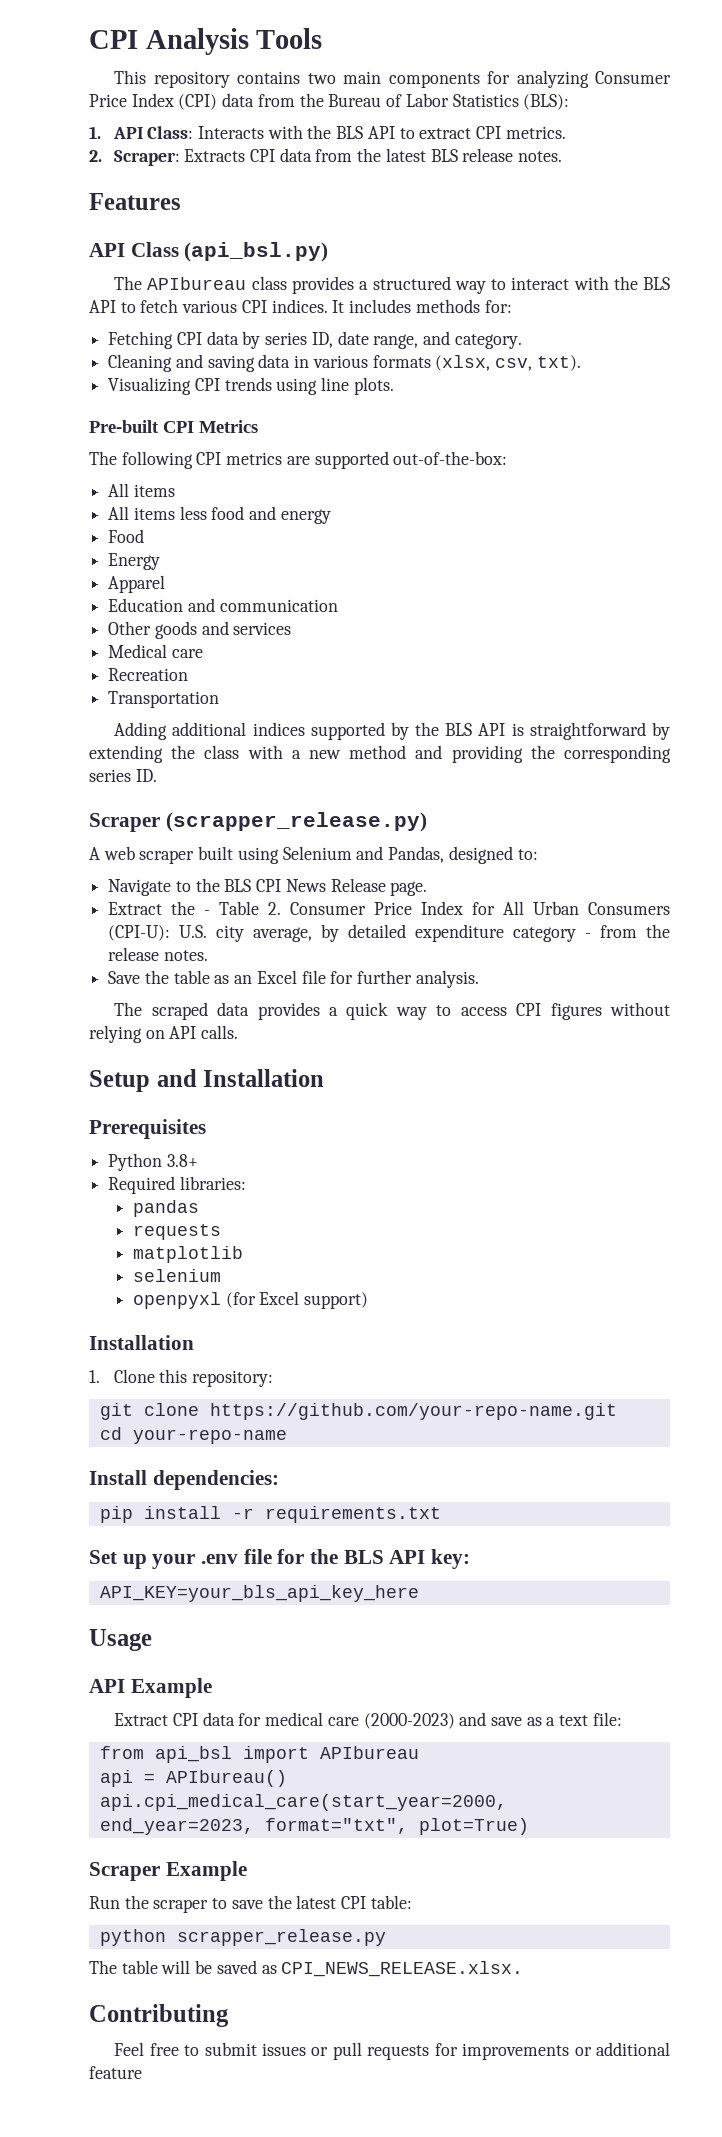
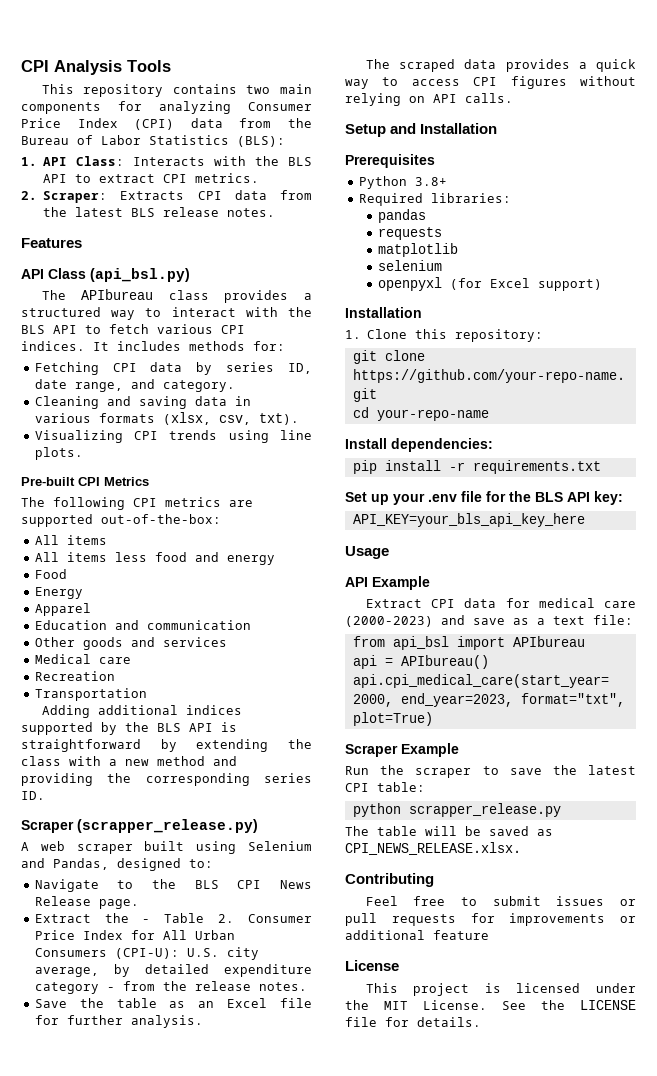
+ License
+ This project is licensed under the MIT License. See the LICENSE file for details.

